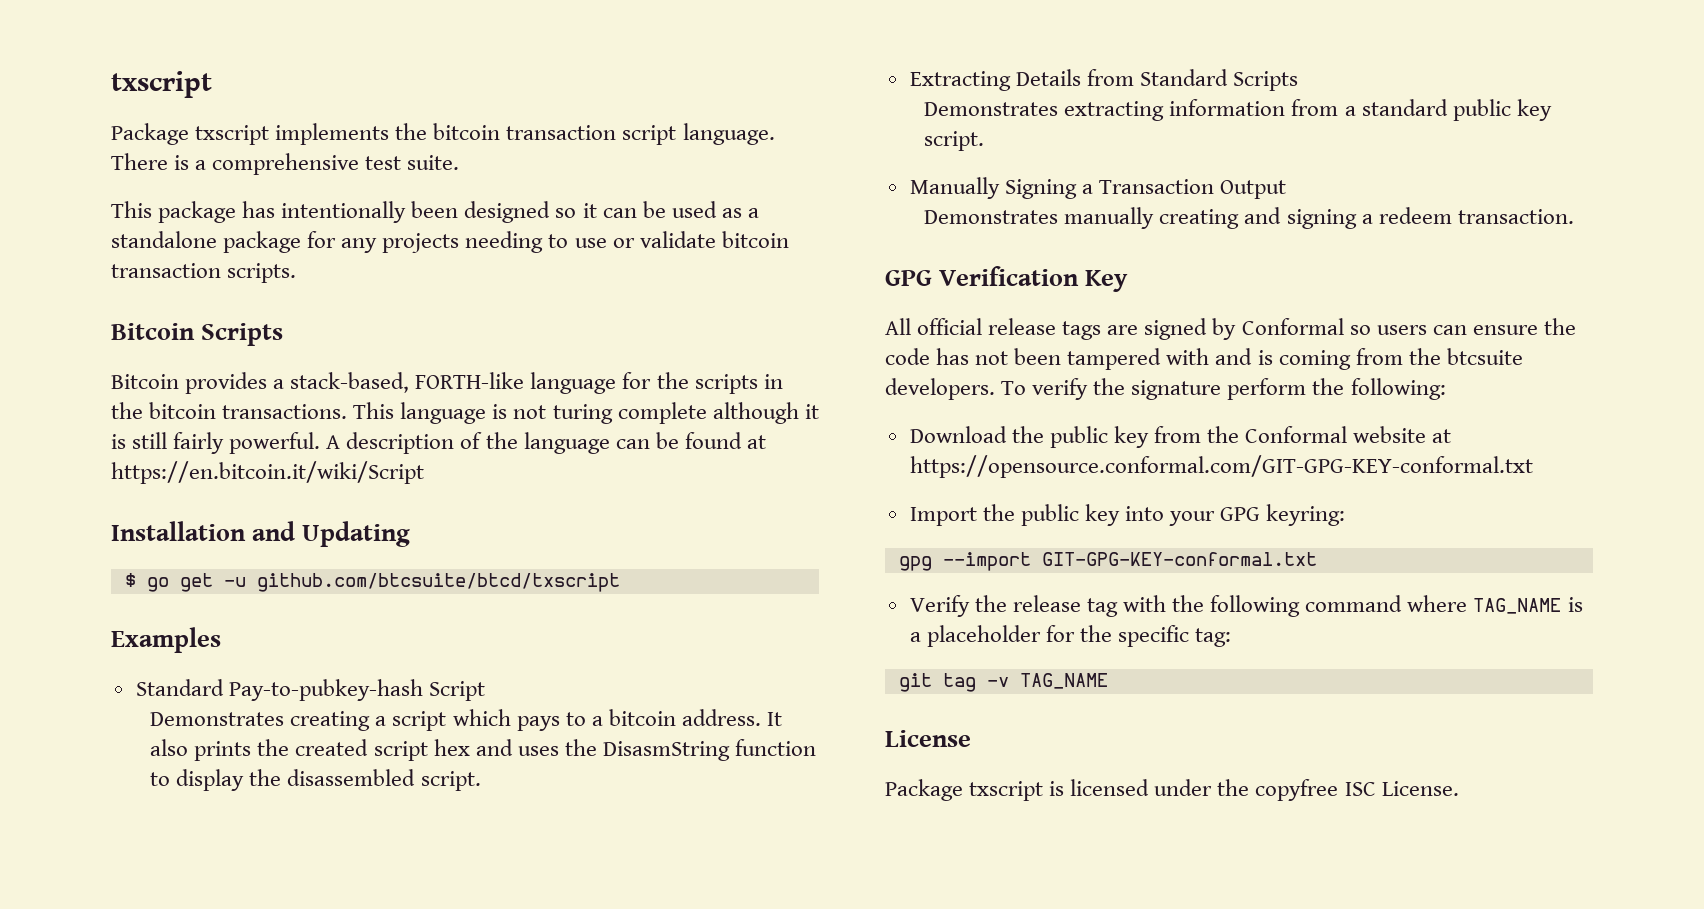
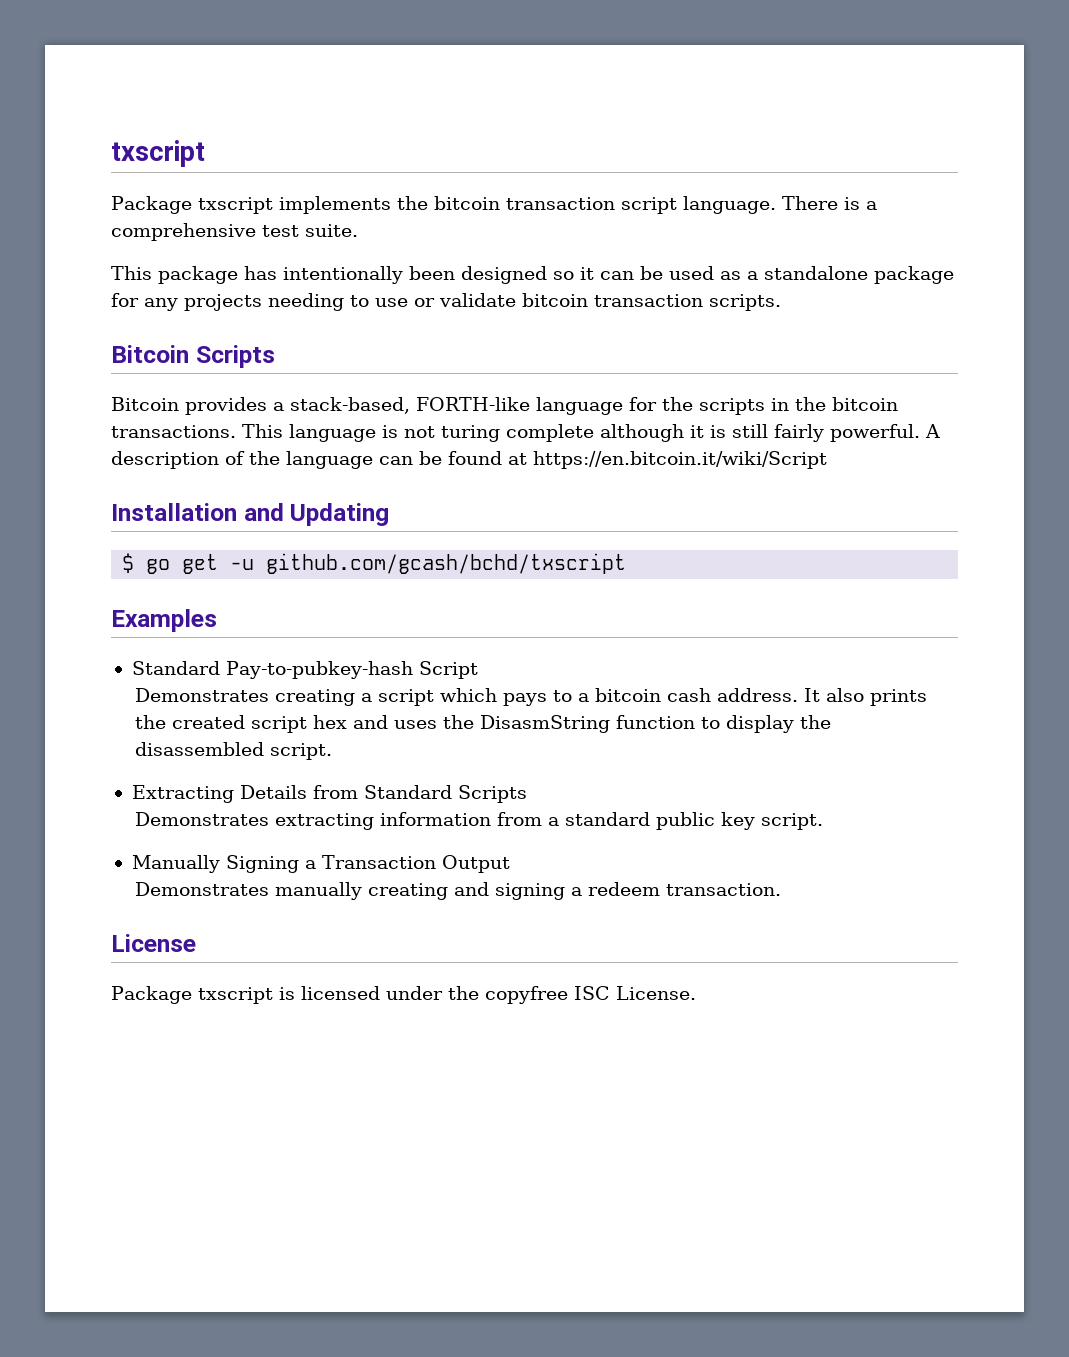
- $ go get -u github.com/btcsuite/btcd/txscript
+ $ go get -u github.com/gcash/bchd/txscript
- Demonstrates creating a script which pays to a bitcoin address.
+ Demonstrates creating a script which pays to a bitcoin cash address.
- GPG Verification Key
- All official release tags are signed by Conformal so users can ensure the code has not been tampered with and is coming from the btcsuite developers. To verify the signature perform the following:
- Download the public key from the Conformal website at https://opensource.conformal.com/GIT-GPG-KEY-conformal.txt
- Import the public key into your GPG keyring:
- gpg --import GIT-GPG-KEY-conformal.txt
- Verify the release tag with the following command where TAG_NAME is a placeholder for the specific tag:
- git tag -v TAG_NAME

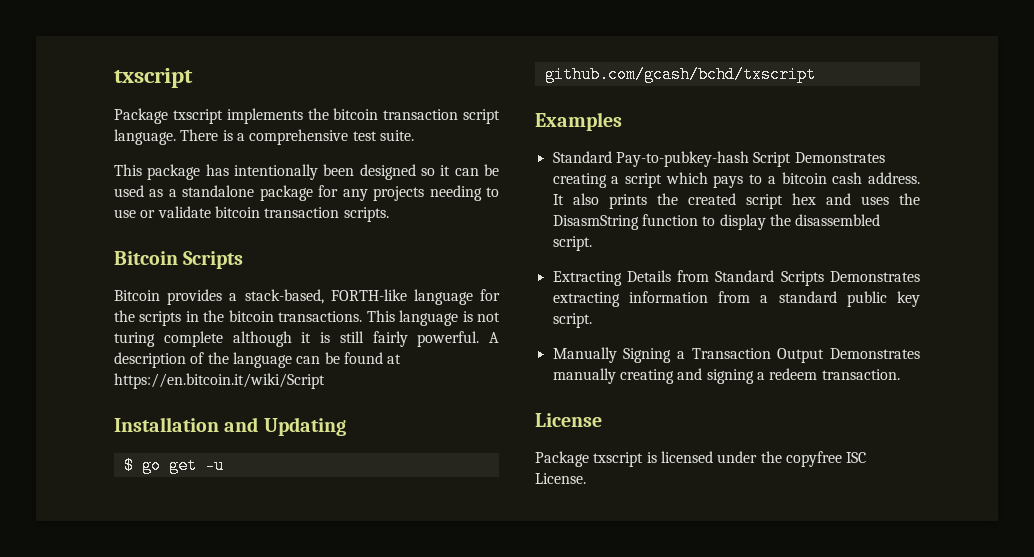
- Standard Pay-to-pubkey-hash Script
- Demonstrates creating a script which pays to a bitcoin cash address.
+ Standard Pay-to-pubkey-hash Script Demonstrates creating a script which pays to a bitcoin cash address.
- Extracting Details from Standard Scripts
- Demonstrates extracting information from a standard public key script.
+ Extracting Details from Standard Scripts Demonstrates extracting information from a standard public key script.
- Manually Signing a Transaction Output
- Demonstrates manually creating and signing a redeem transaction.
+ Manually Signing a Transaction Output Demonstrates manually creating and signing a redeem transaction.

